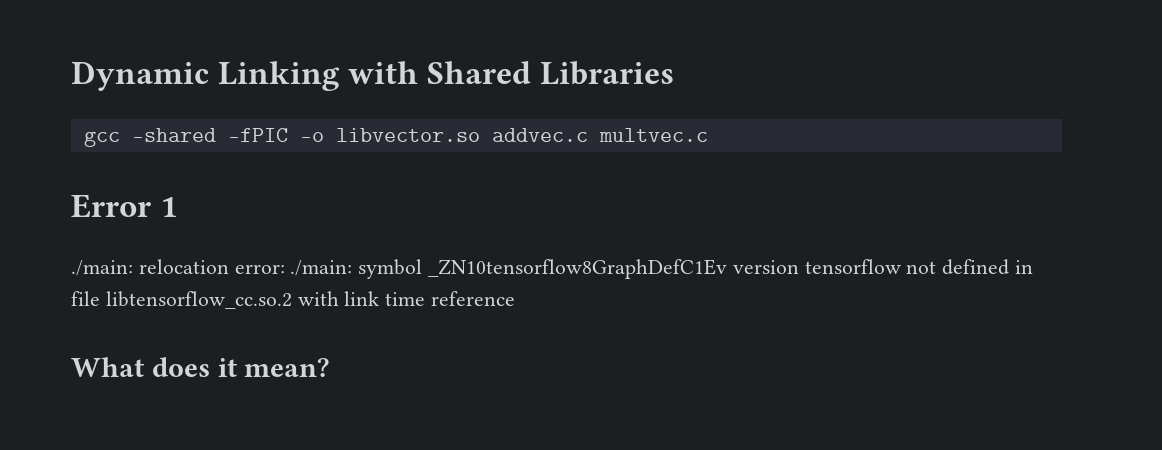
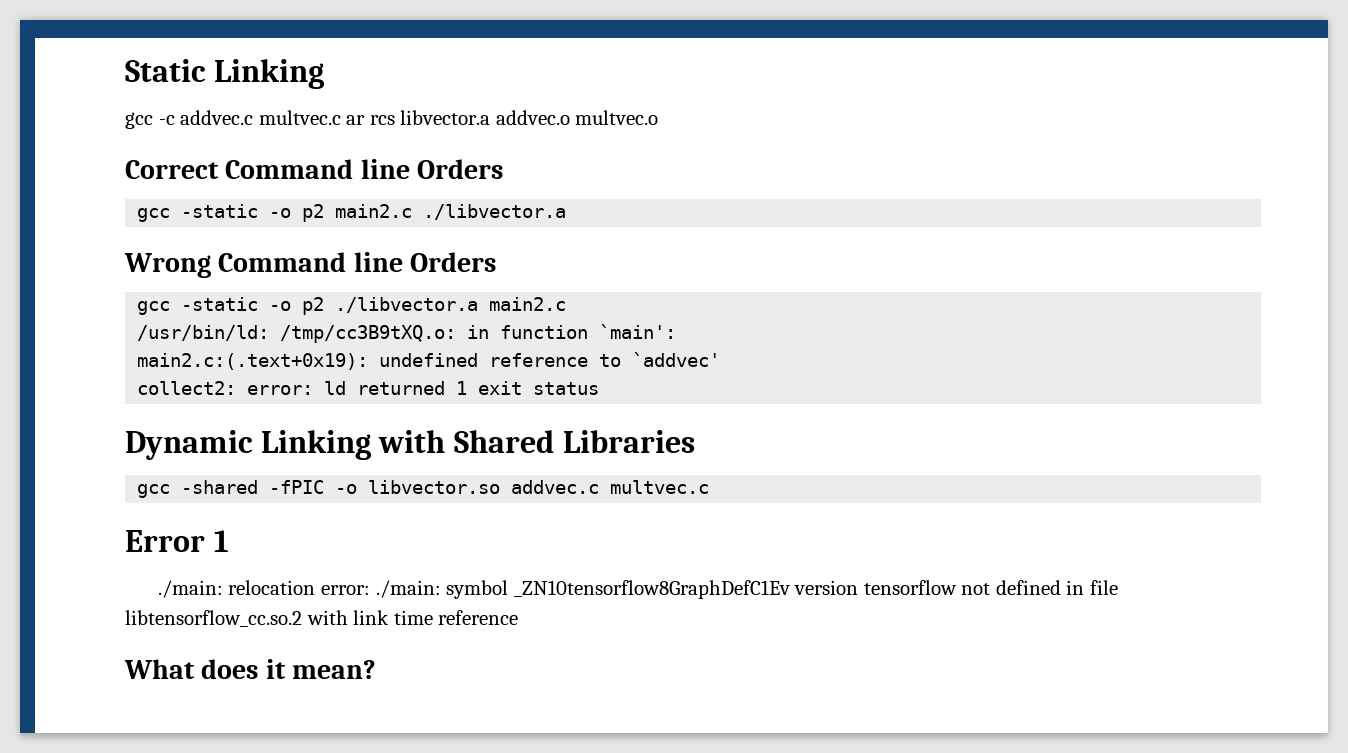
+ Static Linking
+ gcc -c addvec.c multvec.c ar rcs libvector.a addvec.o multvec.o
+ Correct Command line Orders
+ gcc -static -o p2 main2.c ./libvector.a
+ Wrong Command line Orders
+ gcc -static -o p2 ./libvector.a main2.c
+ /usr/bin/ld: /tmp/cc3B9tXQ.o: in function `main':
+ main2.c:(.text+0x19): undefined reference to `addvec'
+ collect2: error: ld returned 1 exit status

